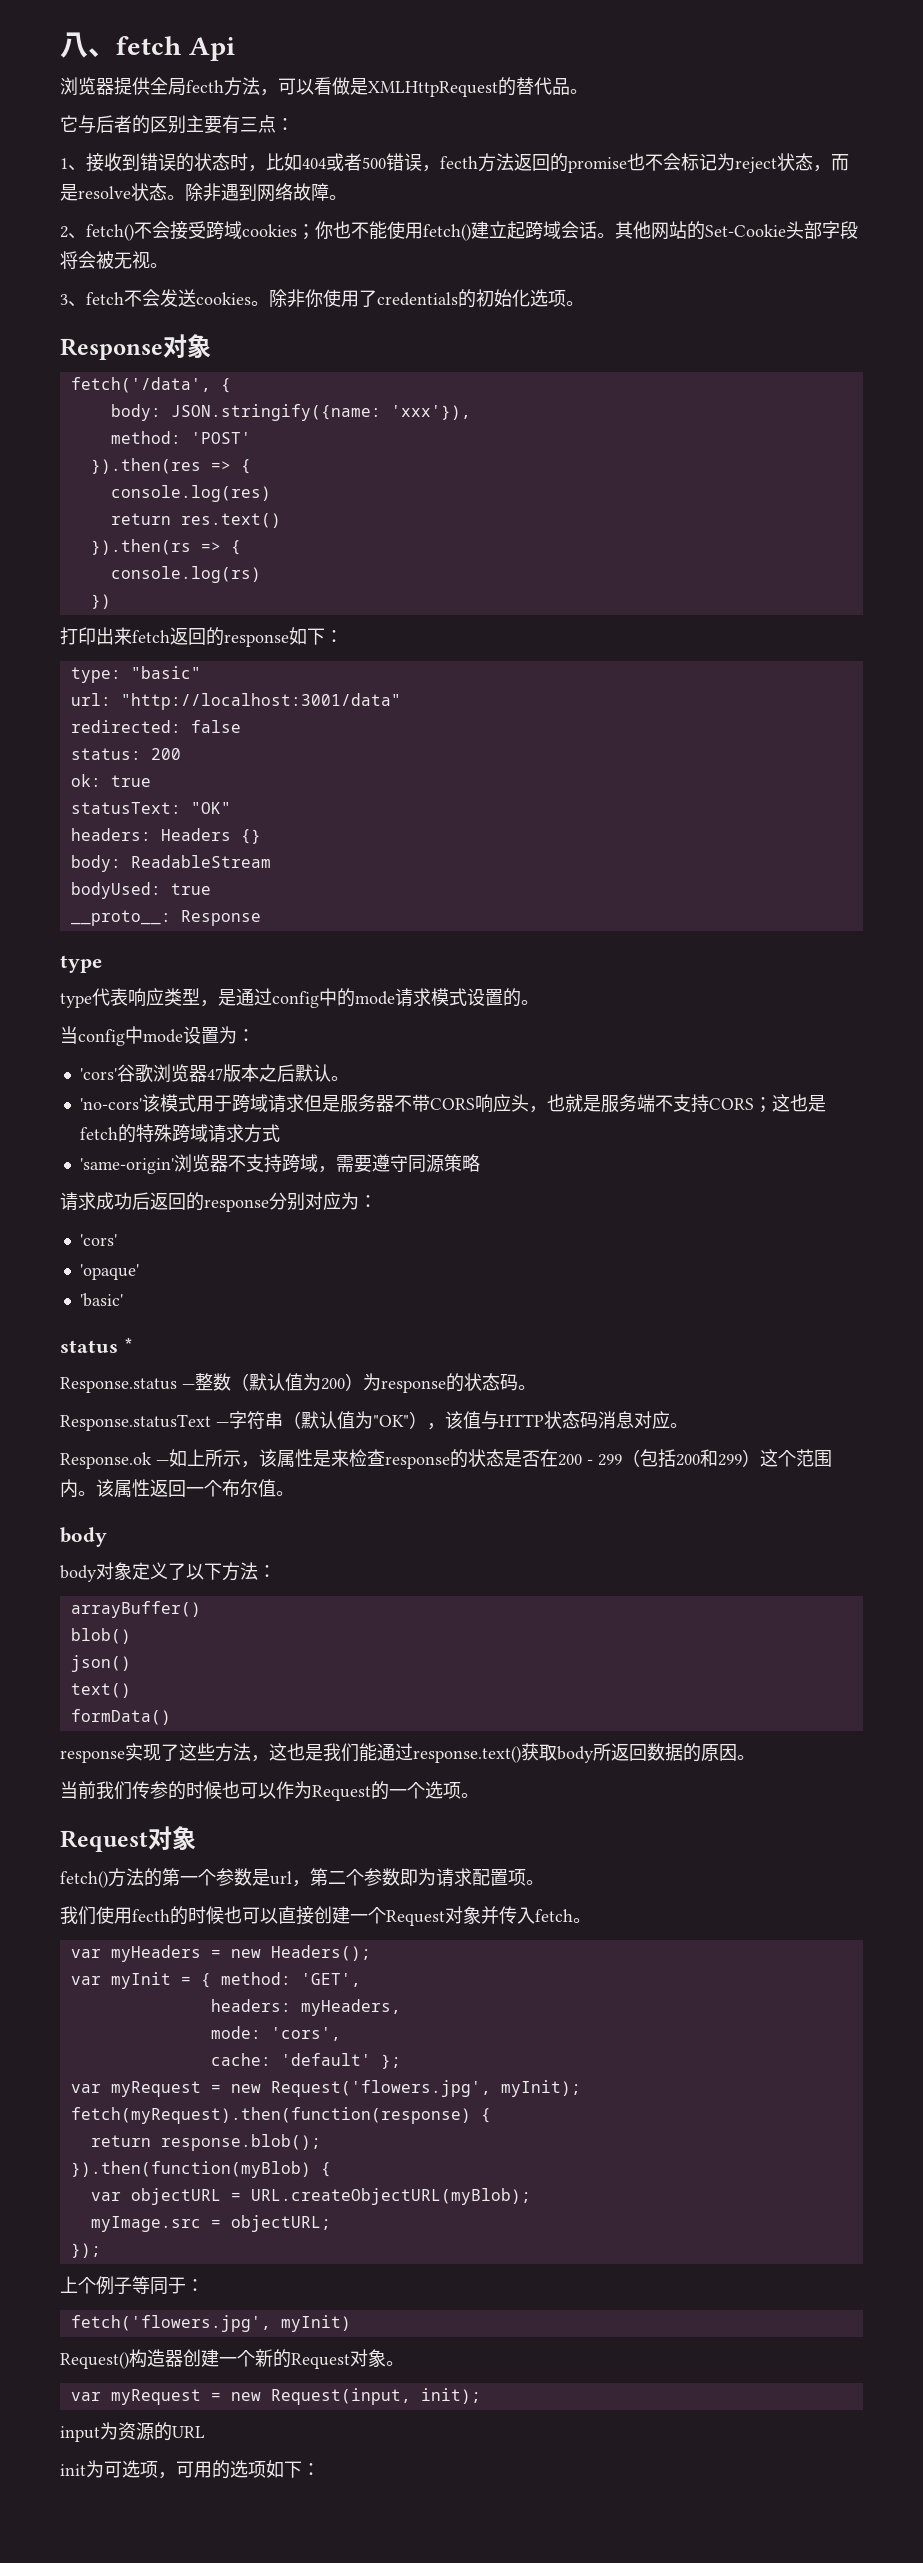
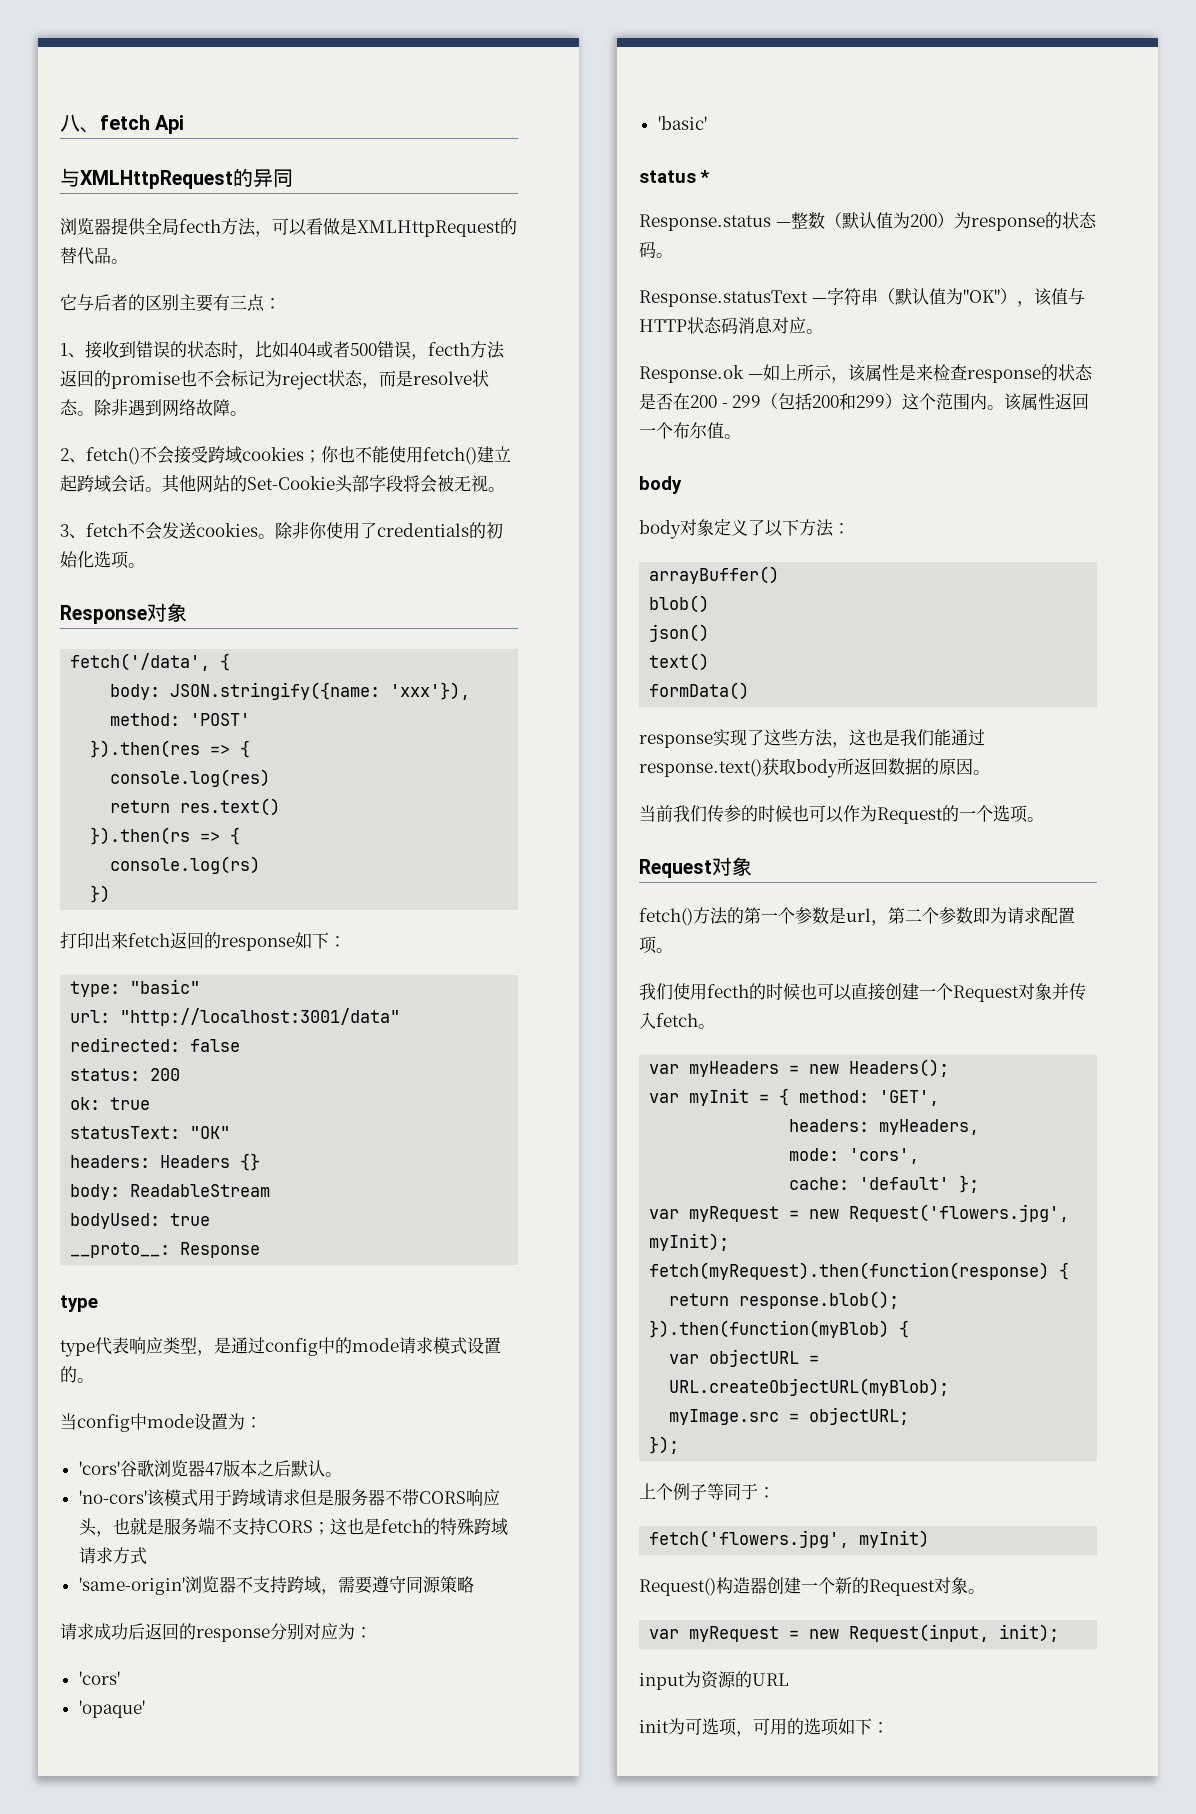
+ 与XMLHttpRequest的异同

